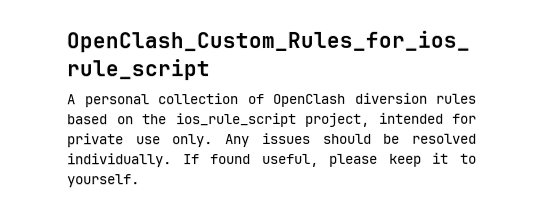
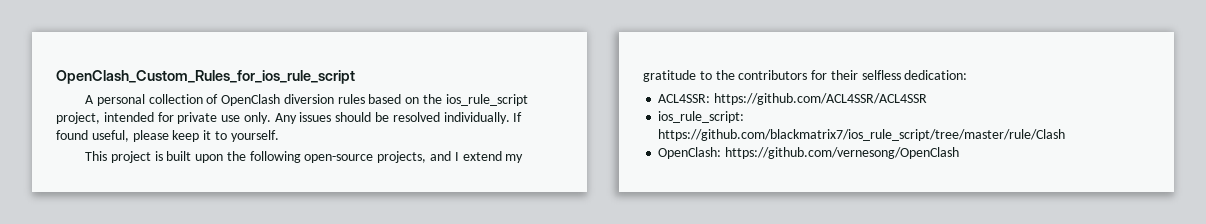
+ This project is built upon the following open-source projects, and I extend my gratitude to the contributors for their selfless dedication:
+ ACL4SSR: https://github.com/ACL4SSR/ACL4SSR
+ ios_rule_script: https://github.com/blackmatrix7/ios_rule_script/tree/master/rule/Clash
+ OpenClash: https://github.com/vernesong/OpenClash

